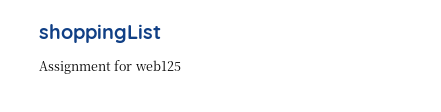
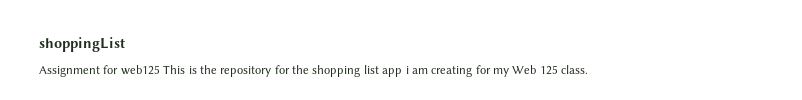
- Assignment for web125
+ Assignment for web125 This is the repository for the shopping list app i am creating for my Web 125 class.

